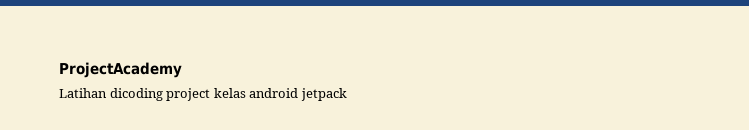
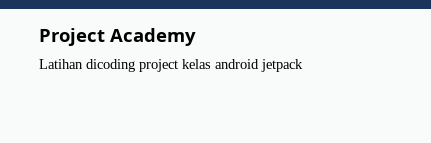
- ProjectAcademy
+ Project Academy

